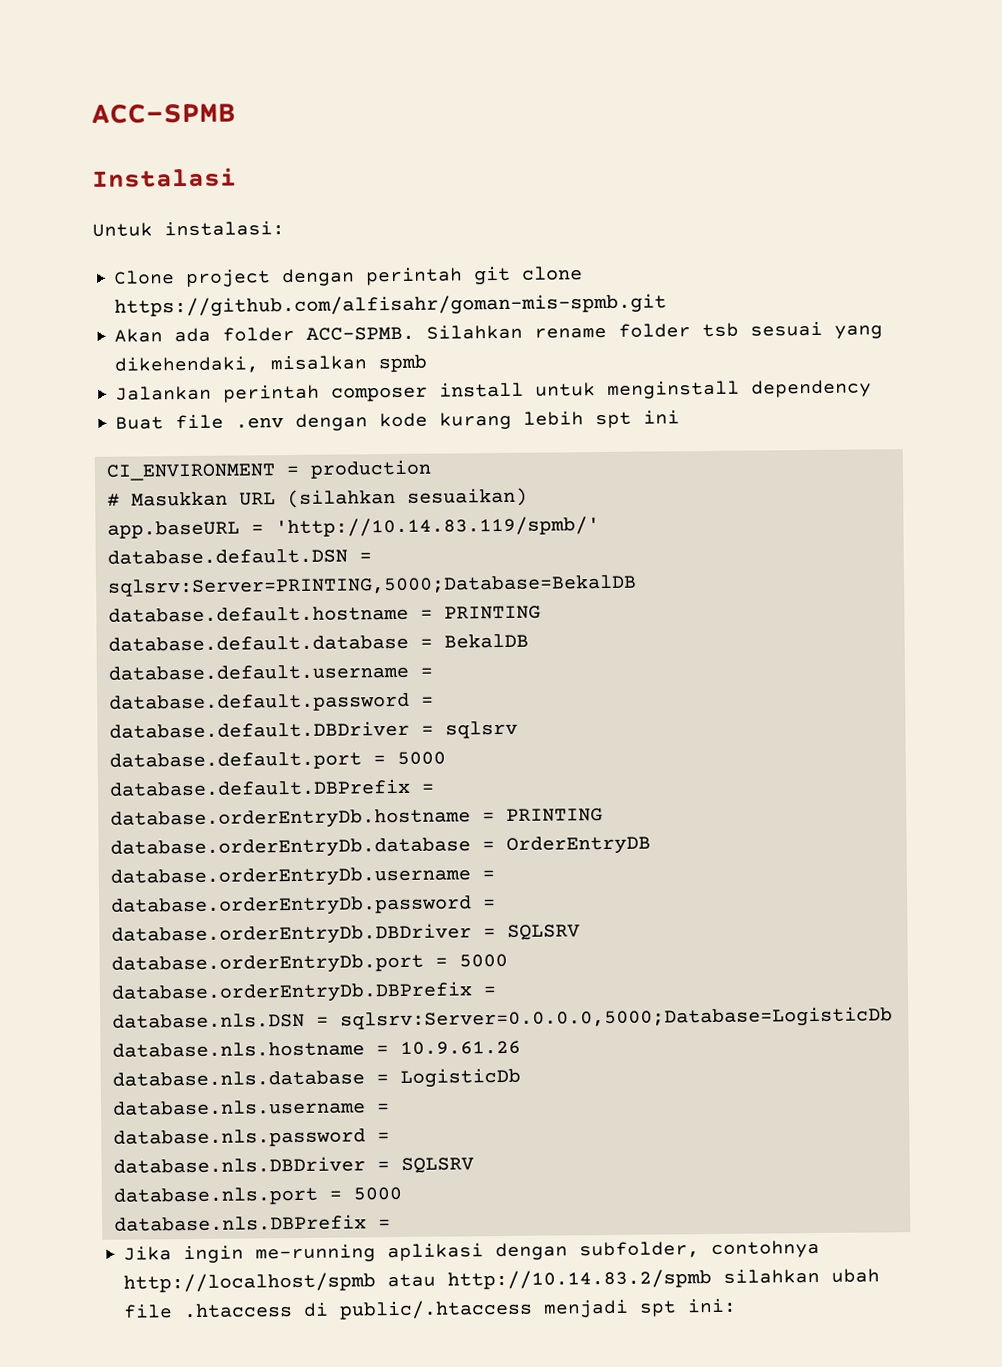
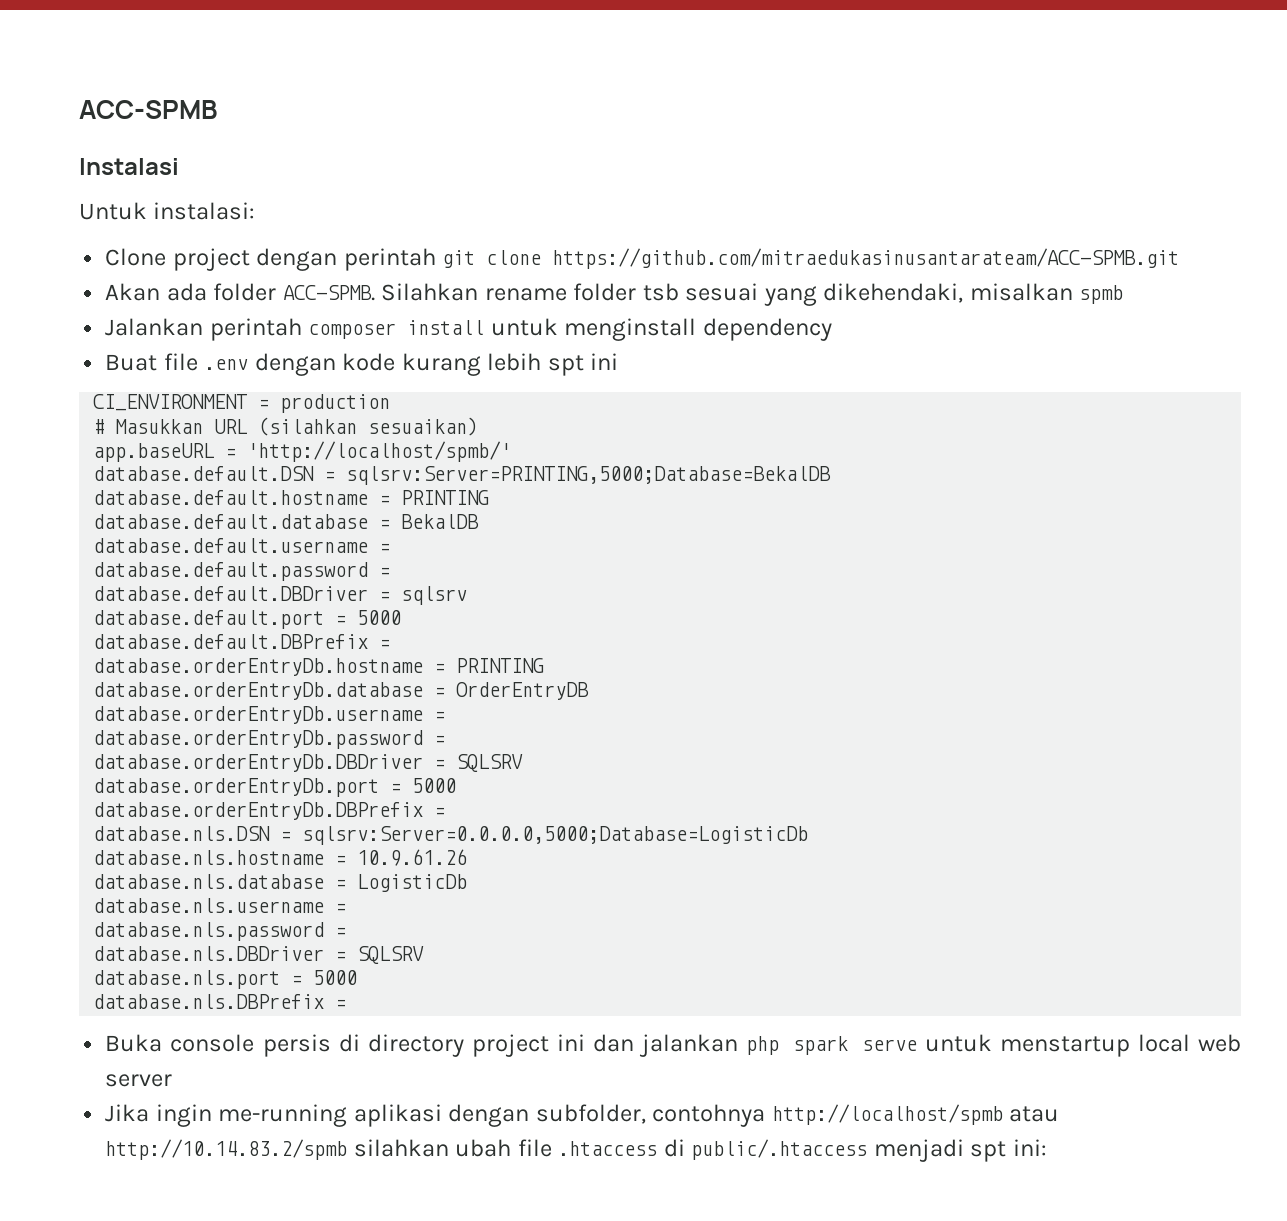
- Clone project dengan perintah git clone https://github.com/alfisahr/goman-mis-spmb.git
+ Clone project dengan perintah git clone https://github.com/mitraedukasinusantarateam/ACC-SPMB.git
- app.baseURL = 'http://10.14.83.119/spmb/'
+ app.baseURL = 'http://localhost/spmb/'
+ Buka console persis di directory project ini dan jalankan php spark serve untuk menstartup local web server

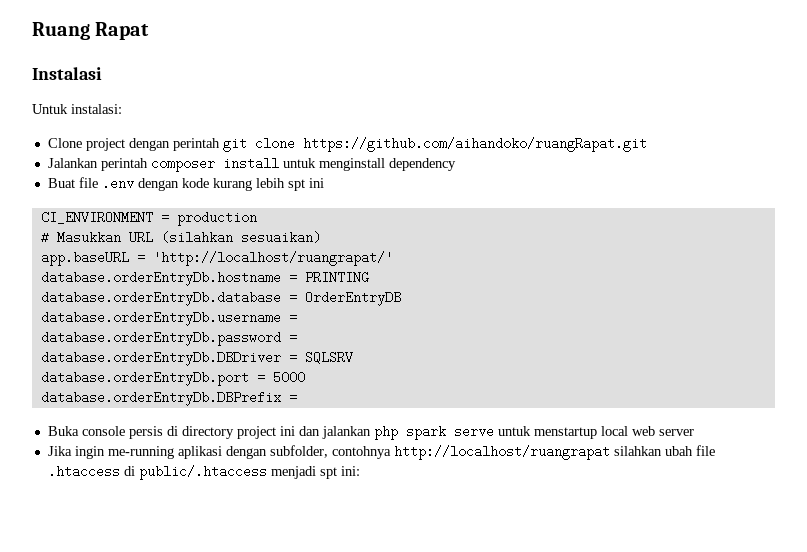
- ACC-SPMB
+ Ruang Rapat
- Clone project dengan perintah git clone https://github.com/mitraedukasinusantarateam/ACC-SPMB.git
- Akan ada folder ACC-SPMB. Silahkan rename folder tsb sesuai yang dikehendaki, misalkan spmb
+ Clone project dengan perintah git clone https://github.com/aihandoko/ruangRapat.git
- app.baseURL = 'http://localhost/spmb/'
- database.default.DSN = sqlsrv:Server=PRINTING,5000;Database=BekalDB
- database.default.hostname = PRINTING
- database.default.database = BekalDB
- database.default.username =
- database.default.password =
- database.default.DBDriver = sqlsrv
- database.default.port = 5000
- database.default.DBPrefix =
+ app.baseURL = 'http://localhost/ruangrapat/'
- database.nls.DSN = sqlsrv:Server=0.0.0.0,5000;Database=LogisticDb
- database.nls.hostname = 10.9.61.26
- database.nls.database = LogisticDb
- database.nls.username =
- database.nls.password =
- database.nls.DBDriver = SQLSRV
- database.nls.port = 5000
- database.nls.DBPrefix =
- Jika ingin me-running aplikasi dengan subfolder, contohnya http://localhost/spmb atau http://10.14.83.2/spmb silahkan ubah file .htaccess di public/.htaccess menjadi spt ini:
+ Jika ingin me-running aplikasi dengan subfolder, contohnya http://localhost/ruangrapat silahkan ubah file .htaccess di public/.htaccess menjadi spt ini:

